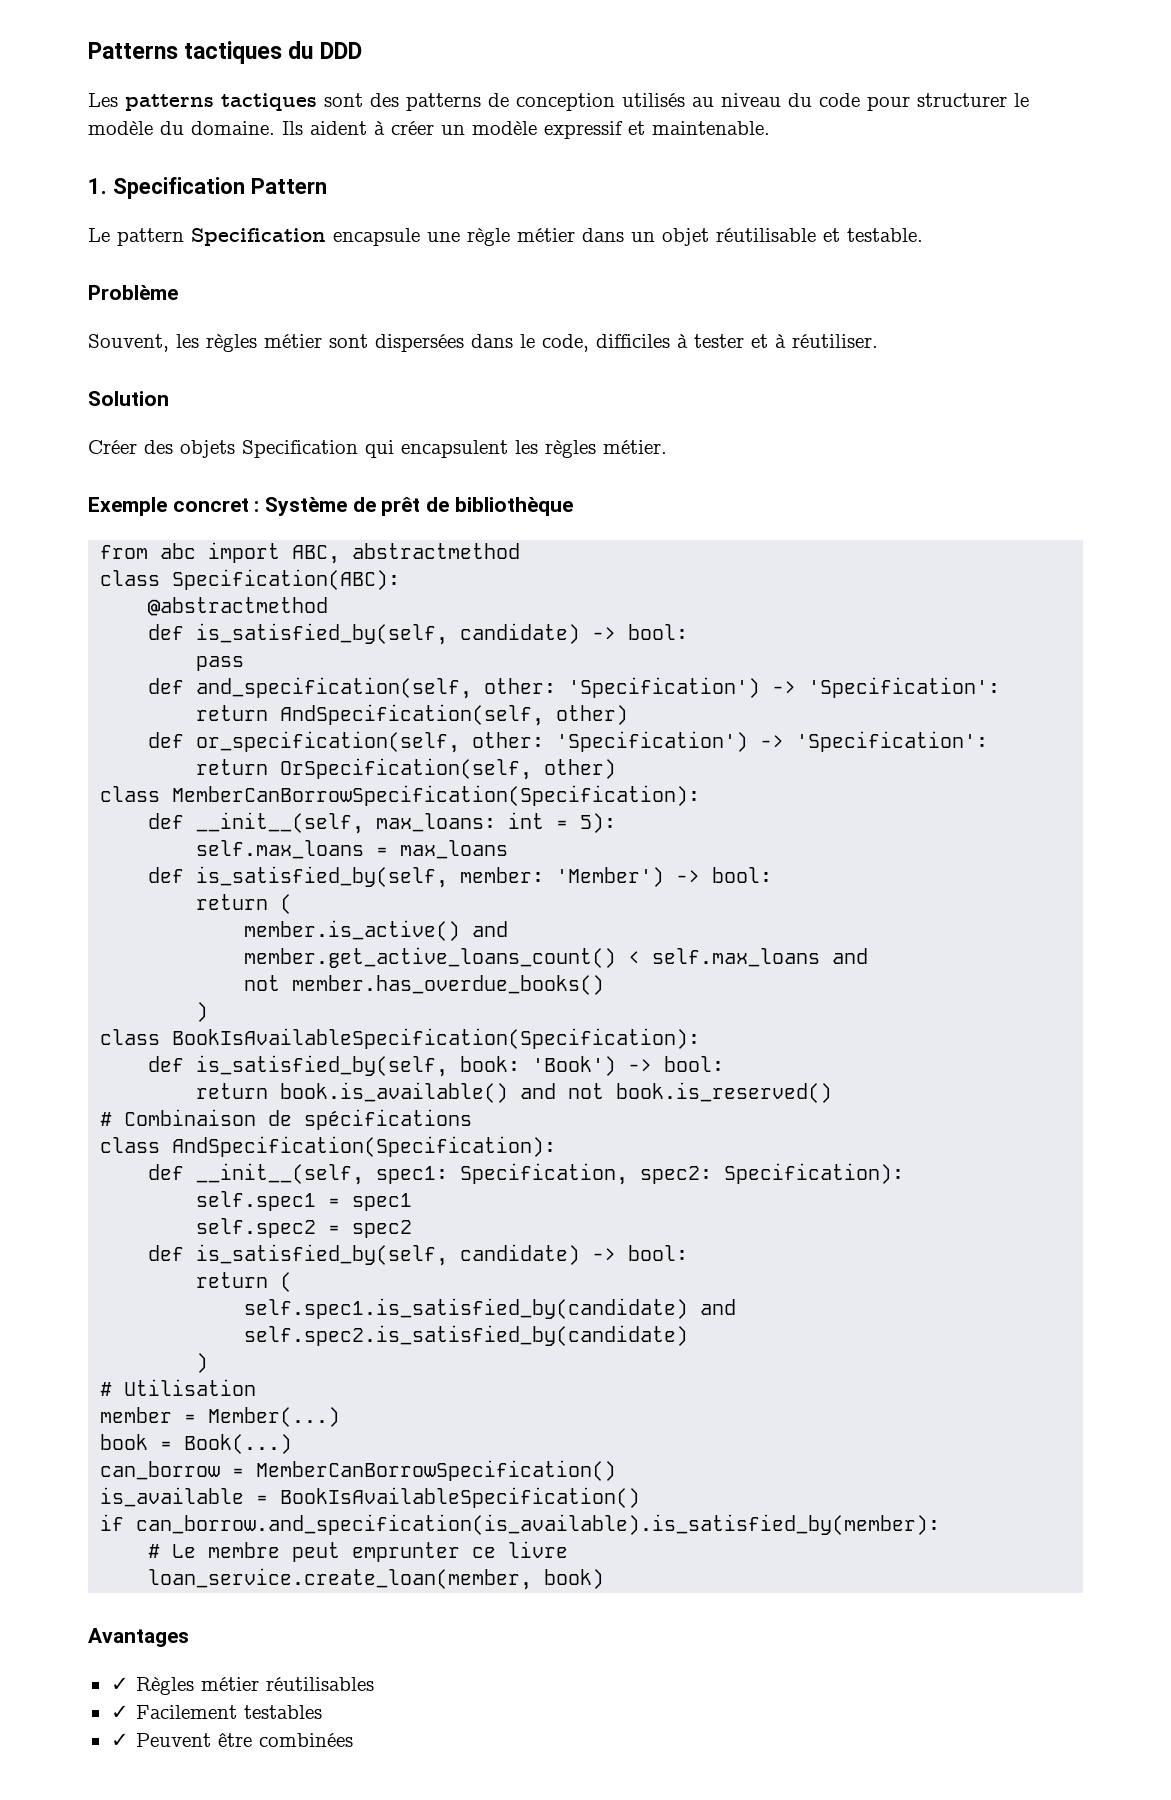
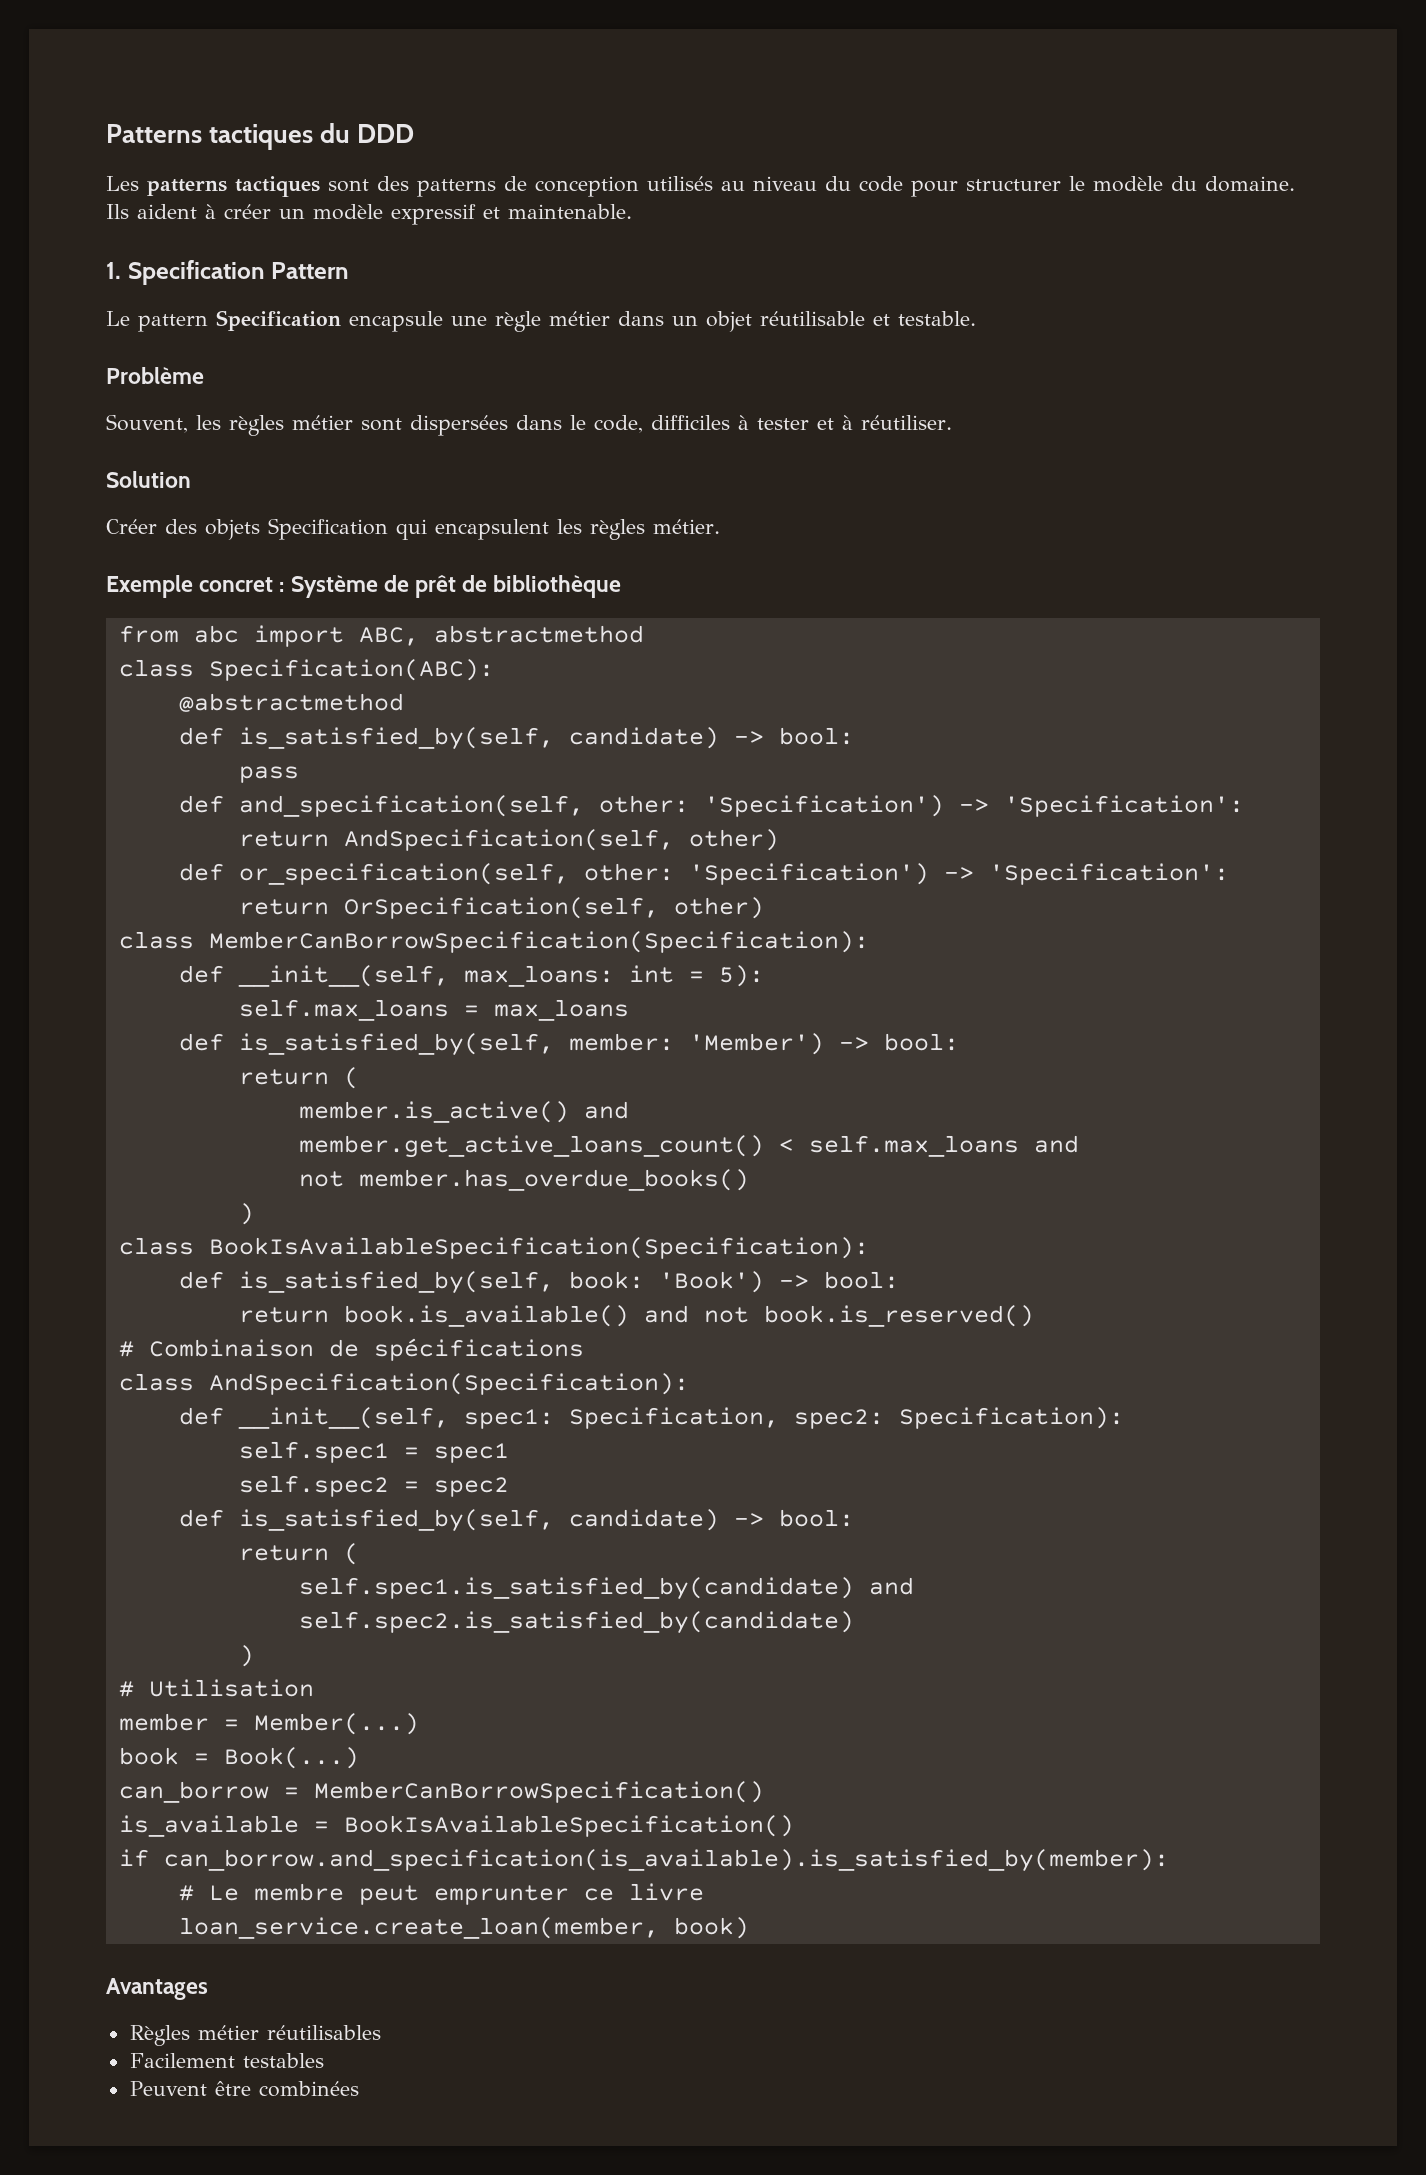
- ✓ Règles métier réutilisables
+ Règles métier réutilisables
- ✓ Facilement testables
+ Facilement testables
- ✓ Peuvent être combinées
+ Peuvent être combinées

